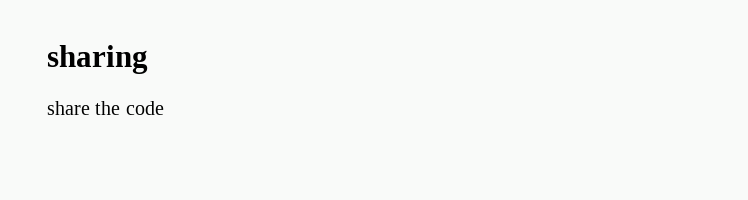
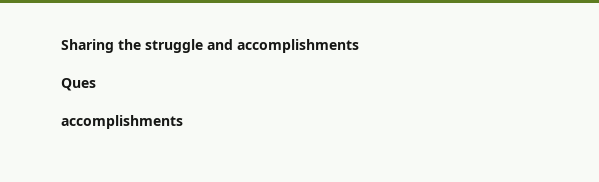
- sharing
- share the code
+ Sharing the struggle and accomplishments
+ Ques
+ accomplishments

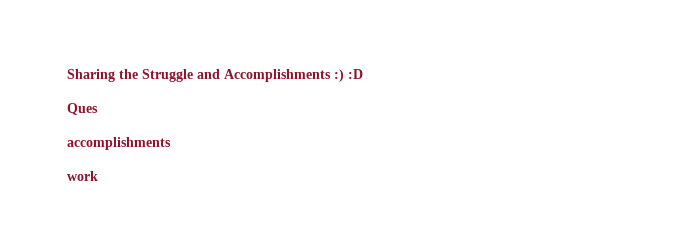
- Sharing the struggle and accomplishments
+ Sharing the Struggle and Accomplishments :) :D
+ work

